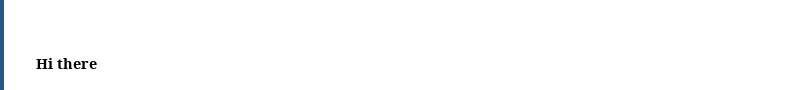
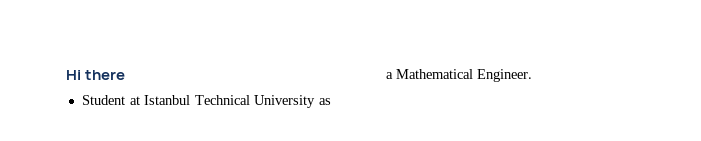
+ Student at Istanbul Technical University as a Mathematical Engineer.

